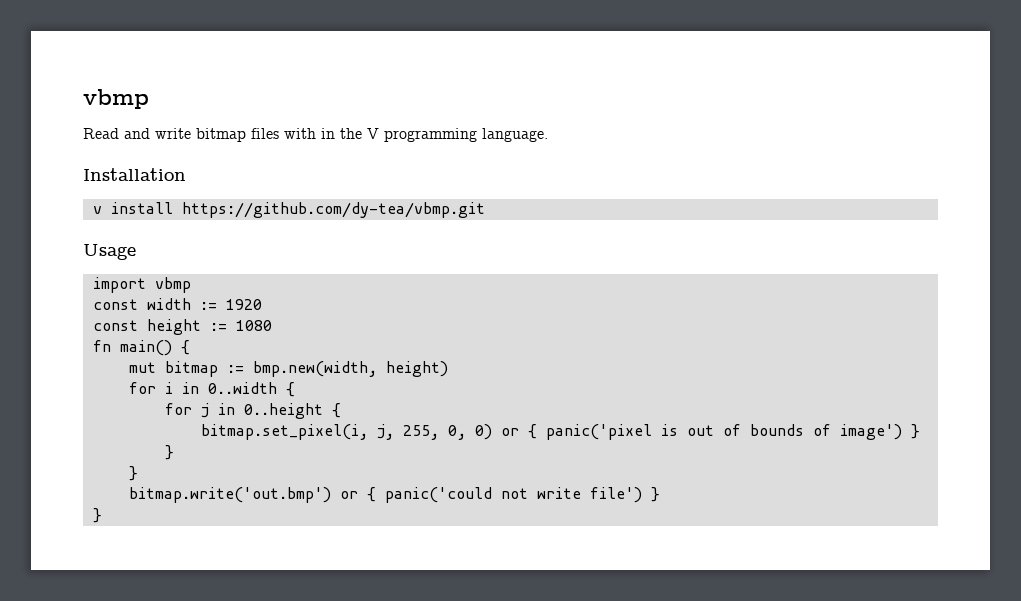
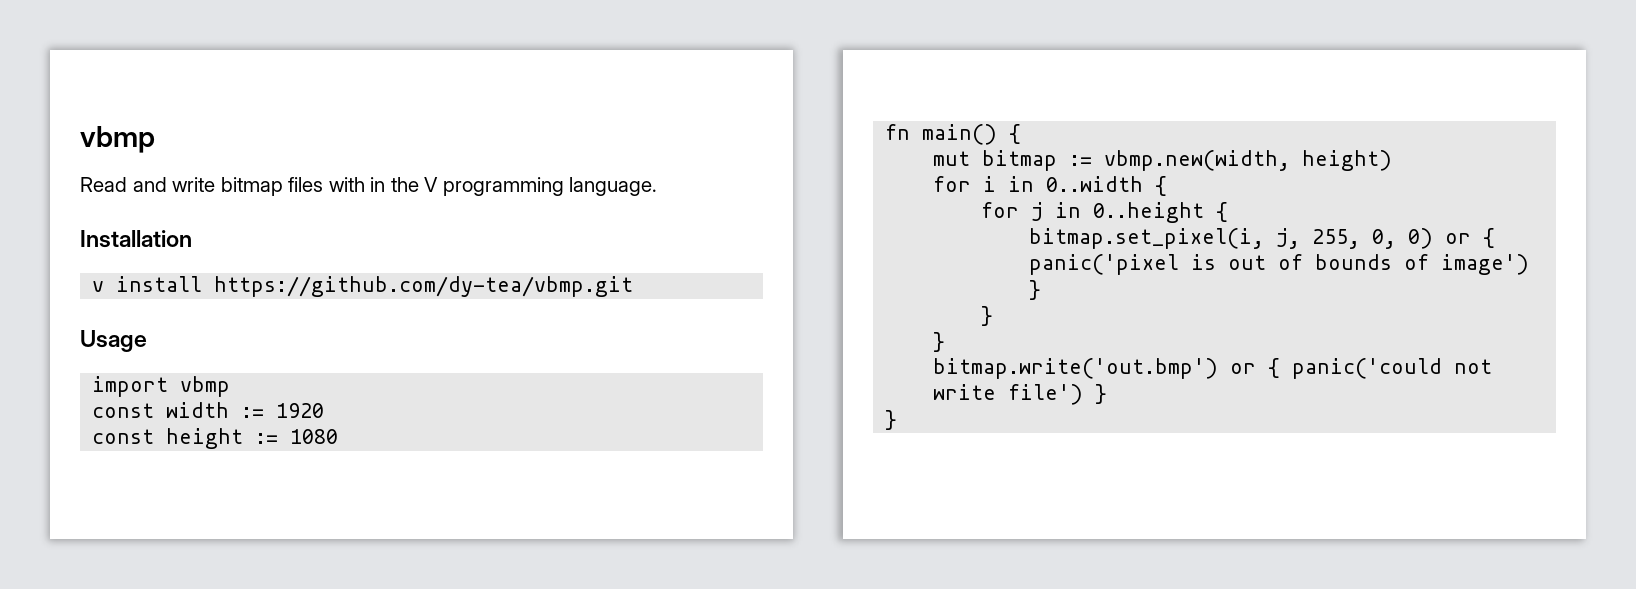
- mut bitmap := bmp.new(width, height)
+ mut bitmap := vbmp.new(width, height)

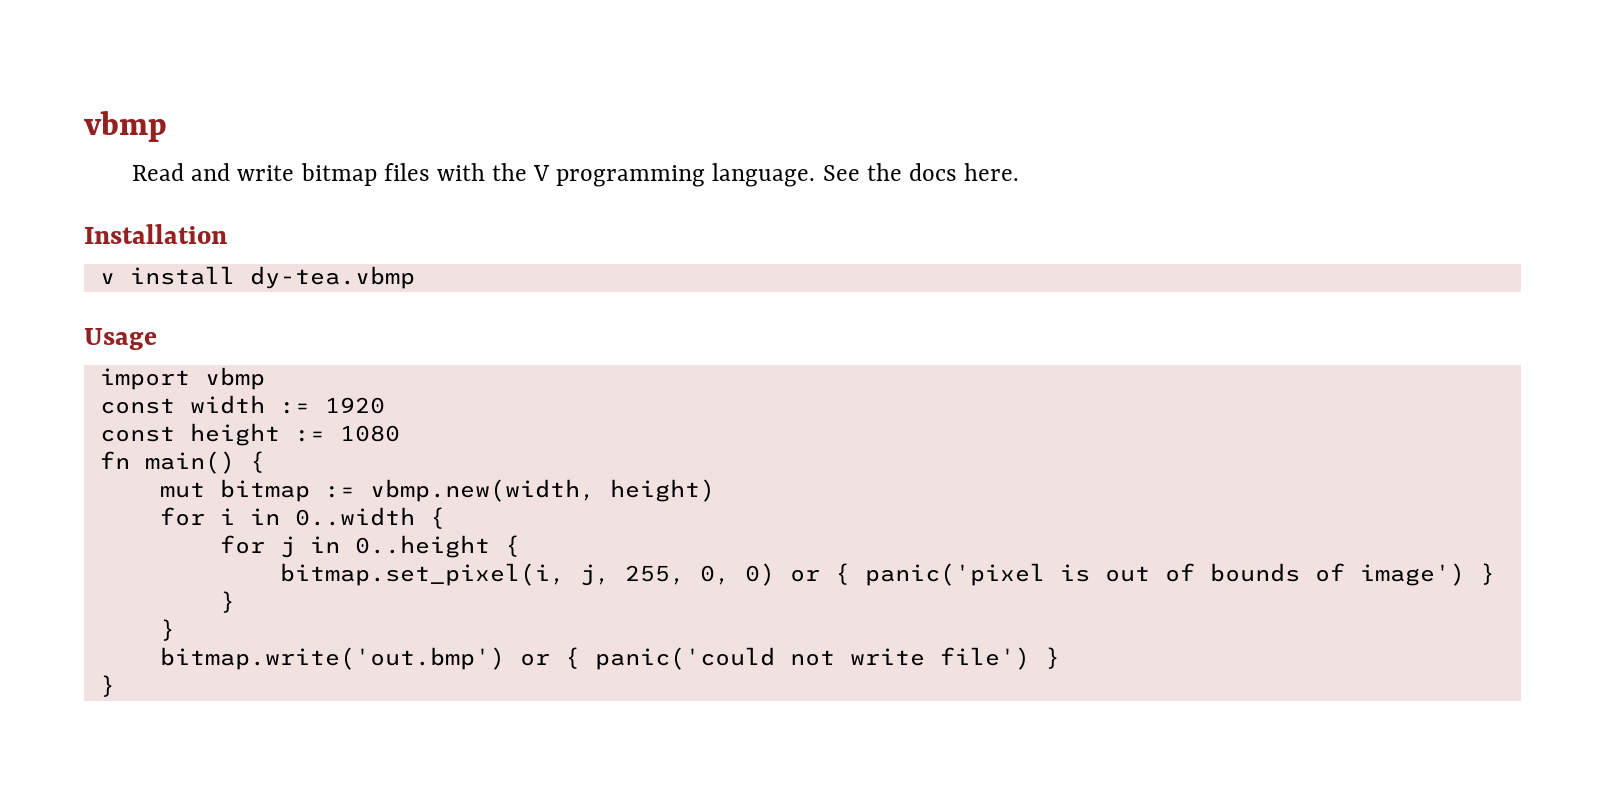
- Read and write bitmap files with in the V programming language.
+ Read and write bitmap files with the V programming language. See the docs here.
- v install https://github.com/dy-tea/vbmp.git
+ v install dy-tea.vbmp

